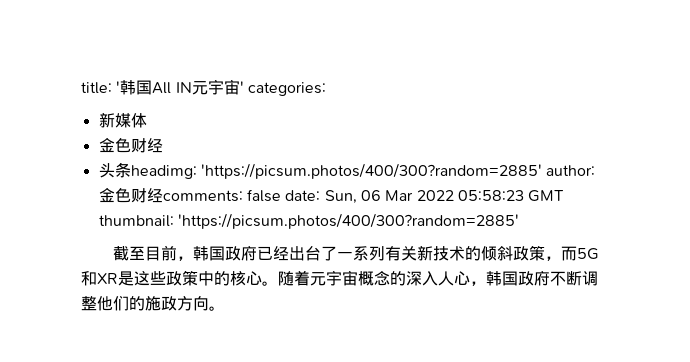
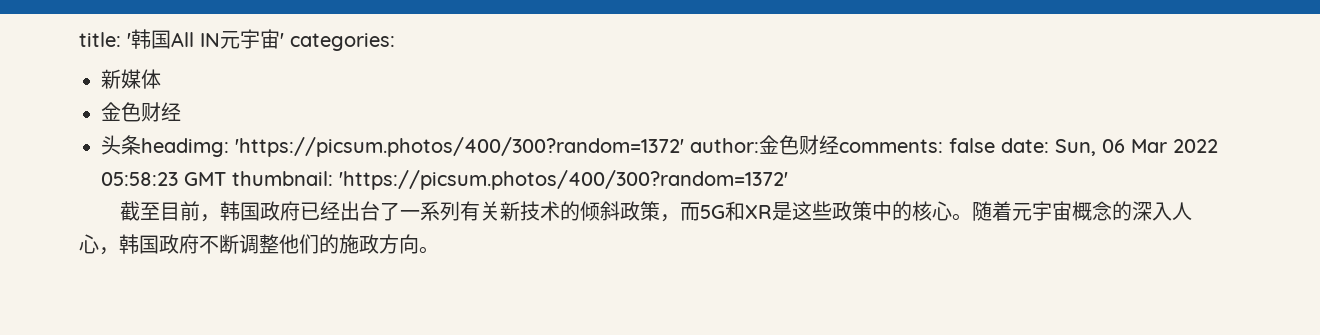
- 头条headimg: 'https://picsum.photos/400/300?random=2885' author:金色财经comments: false date: Sun, 06 Mar 2022 05:58:23 GMT thumbnail: 'https://picsum.photos/400/300?random=2885'
+ 头条headimg: 'https://picsum.photos/400/300?random=1372' author:金色财经comments: false date: Sun, 06 Mar 2022 05:58:23 GMT thumbnail: 'https://picsum.photos/400/300?random=1372'

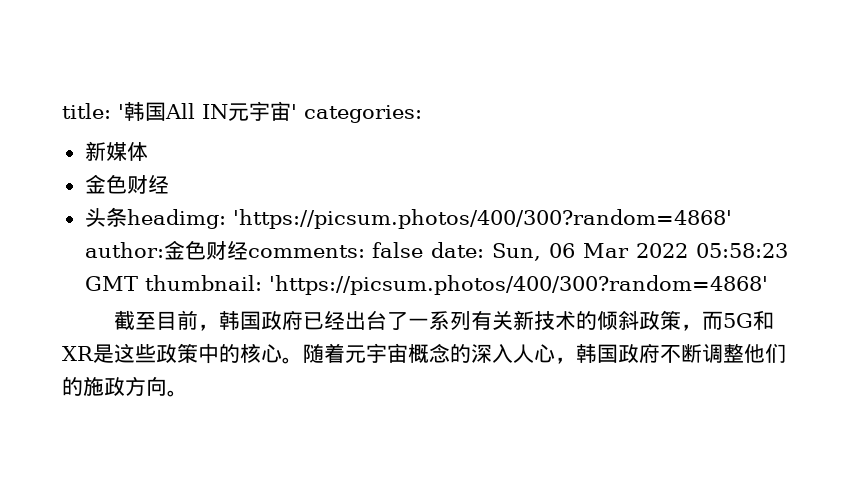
- 头条headimg: 'https://picsum.photos/400/300?random=1372' author:金色财经comments: false date: Sun, 06 Mar 2022 05:58:23 GMT thumbnail: 'https://picsum.photos/400/300?random=1372'
+ 头条headimg: 'https://picsum.photos/400/300?random=4868' author:金色财经comments: false date: Sun, 06 Mar 2022 05:58:23 GMT thumbnail: 'https://picsum.photos/400/300?random=4868'

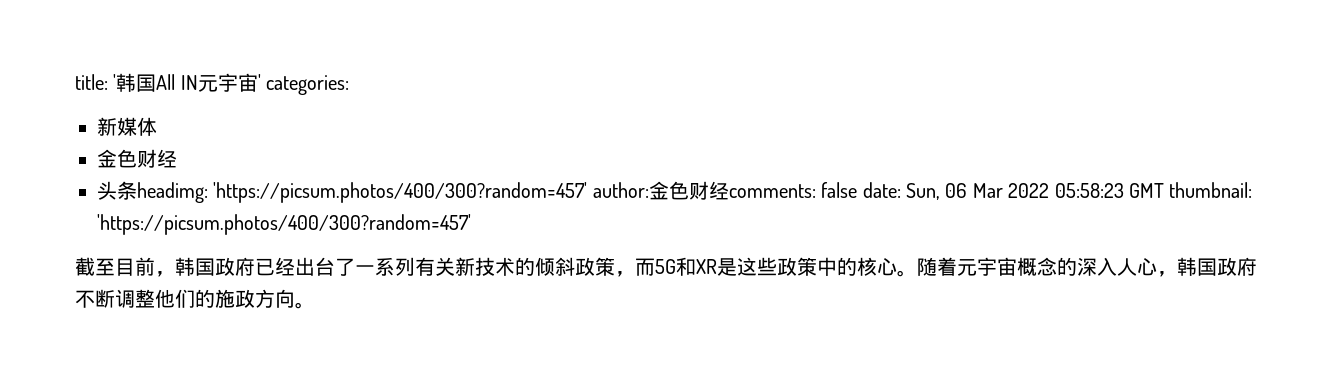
- 头条headimg: 'https://picsum.photos/400/300?random=4868' author:金色财经comments: false date: Sun, 06 Mar 2022 05:58:23 GMT thumbnail: 'https://picsum.photos/400/300?random=4868'
+ 头条headimg: 'https://picsum.photos/400/300?random=457' author:金色财经comments: false date: Sun, 06 Mar 2022 05:58:23 GMT thumbnail: 'https://picsum.photos/400/300?random=457'

